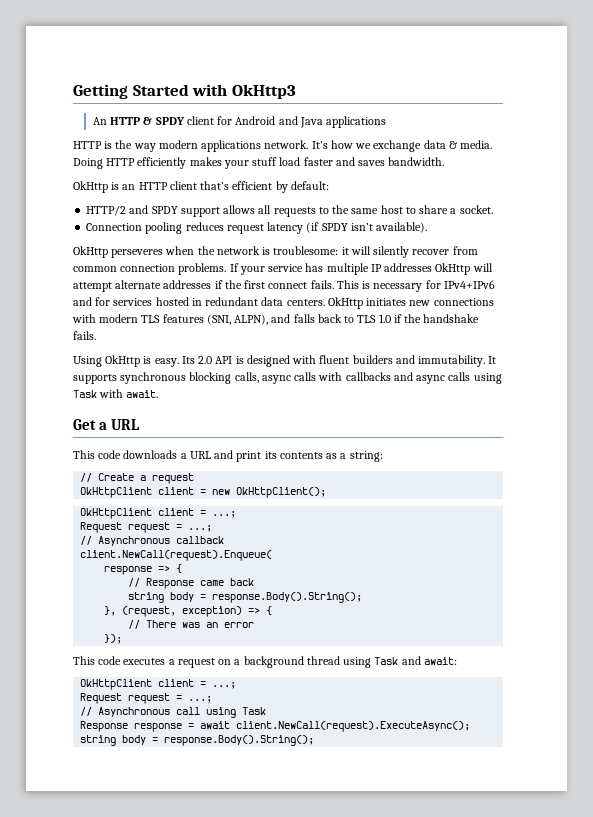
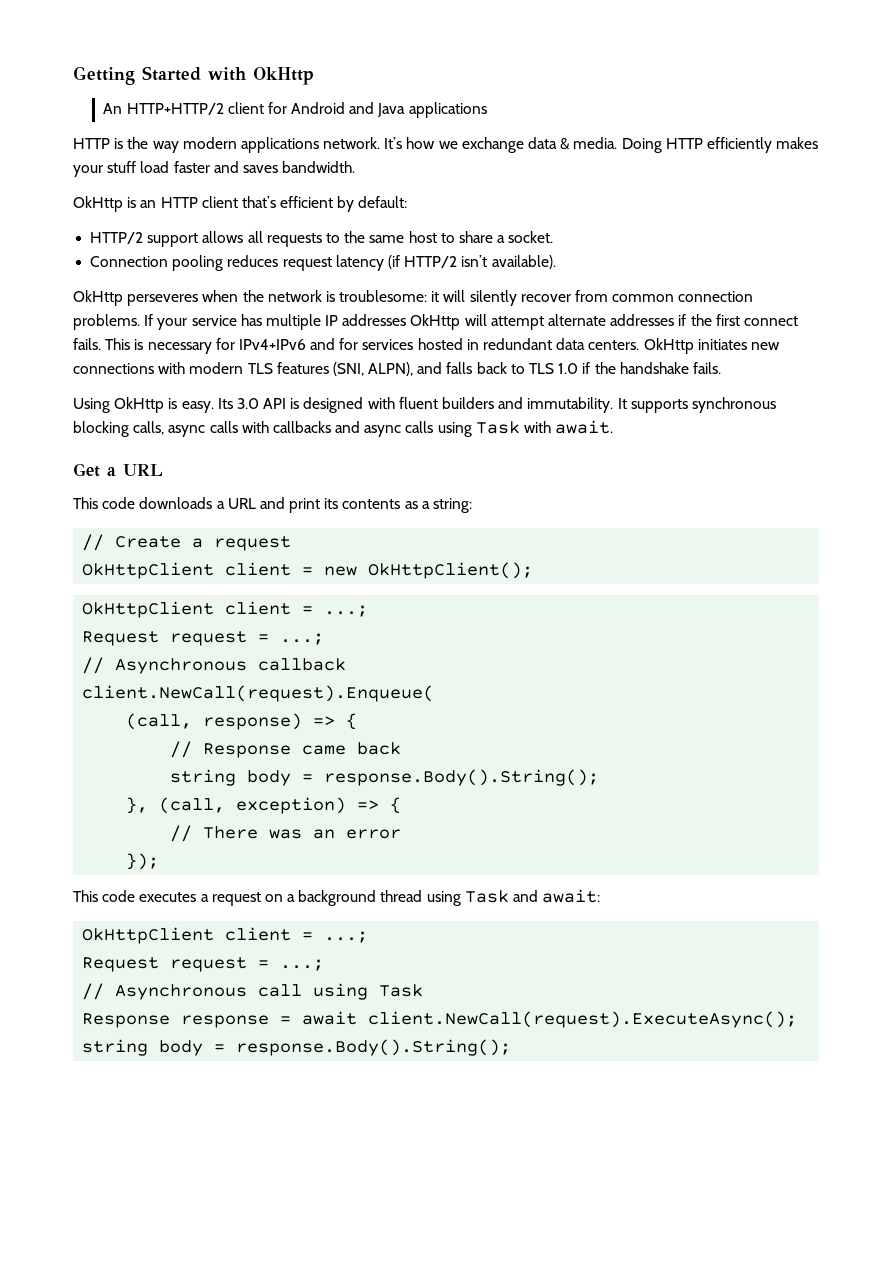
- Getting Started with OkHttp3
+ Getting Started with OkHttp
- An HTTP & SPDY client for Android and Java applications
+ An HTTP+HTTP/2 client for Android and Java applications
- HTTP/2 and SPDY support allows all requests to the same host to share a socket.
+ HTTP/2 support allows all requests to the same host to share a socket.
- Connection pooling reduces request latency (if SPDY isn’t available).
+ Connection pooling reduces request latency (if HTTP/2 isn’t available).
- Its 2.0 API is designed with fluent builders and immutability.
+ Its 3.0 API is designed with fluent builders and immutability.
- response => {
+ (call, response) => {
- }, (request, exception) => {
+ }, (call, exception) => {

